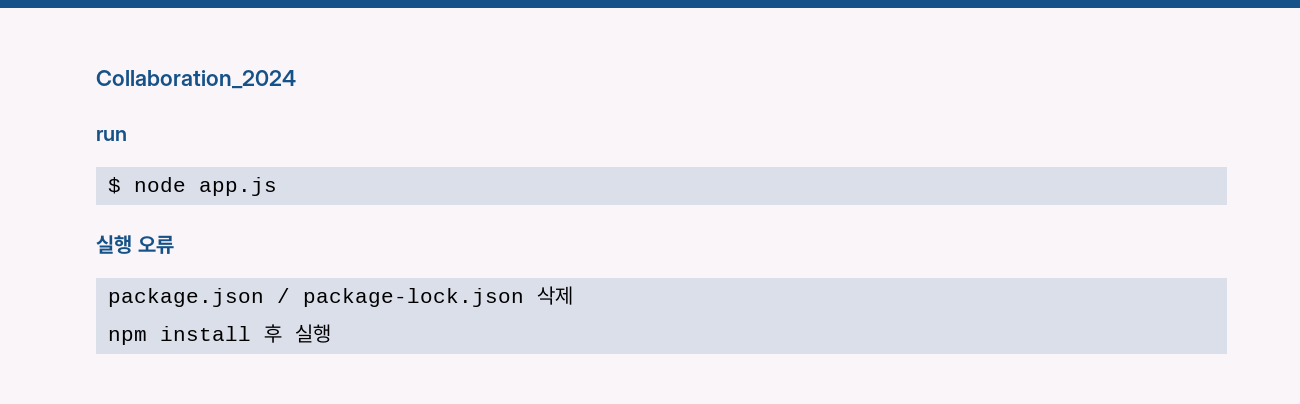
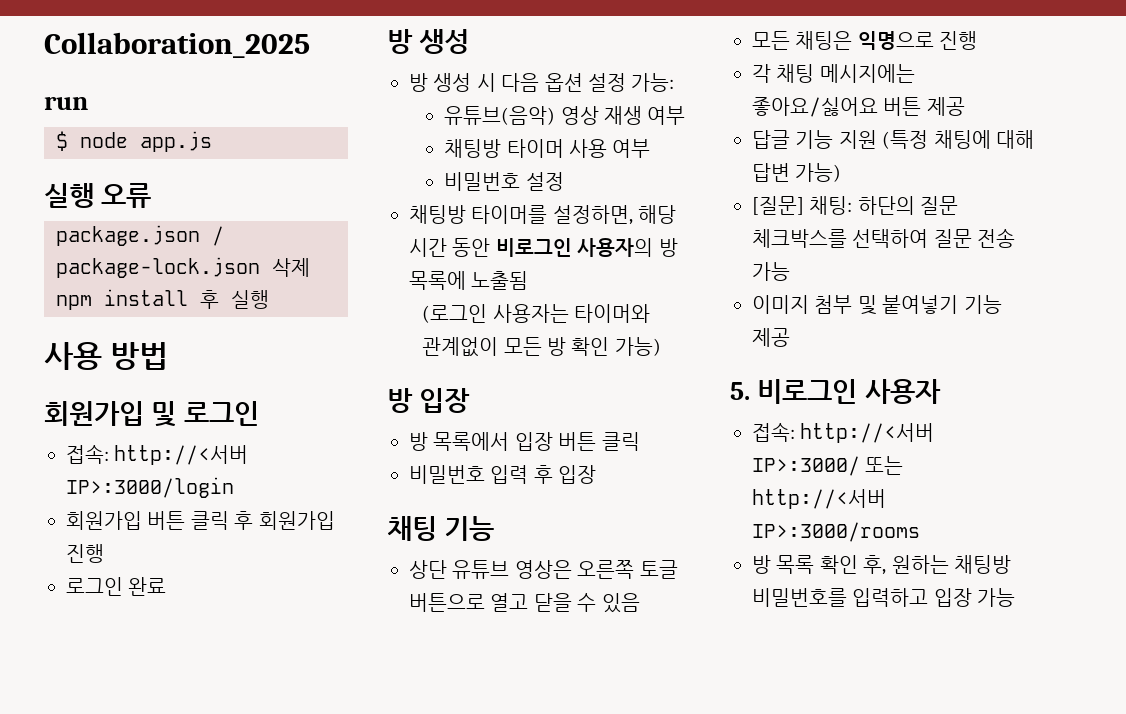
- Collaboration_2024
+ Collaboration_2025
+ 사용 방법
+ 회원가입 및 로그인
+ 접속: http://<서버 IP>:3000/login
+ 회원가입 버튼 클릭 후 회원가입 진행
+ 로그인 완료
+ 방 생성
+ 방 생성 시 다음 옵션 설정 가능:
+ 유튜브(음악) 영상 재생 여부
+ 채팅방 타이머 사용 여부
+ 비밀번호 설정
+ 채팅방 타이머를 설정하면, 해당 시간 동안 비로그인 사용자의 방 목록에 노출됨
+ (로그인 사용자는 타이머와 관계없이 모든 방 확인 가능)
+ 방 입장
+ 방 목록에서 입장 버튼 클릭
+ 비밀번호 입력 후 입장
+ 채팅 기능
+ 상단 유튜브 영상은 오른쪽 토글 버튼으로 열고 닫을 수 있음
+ 모든 채팅은 익명으로 진행
+ 각 채팅 메시지에는 좋아요/싫어요 버튼 제공
+ 답글 기능 지원 (특정 채팅에 대해 답변 가능)
+ [질문] 채팅: 하단의 질문 체크박스를 선택하여 질문 전송 가능
+ 이미지 첨부 및 붙여넣기 기능 제공
+ 5. 비로그인 사용자
+ 접속: http://<서버 IP>:3000/ 또는 http://<서버 IP>:3000/rooms
+ 방 목록 확인 후, 원하는 채팅방 비밀번호를 입력하고 입장 가능

